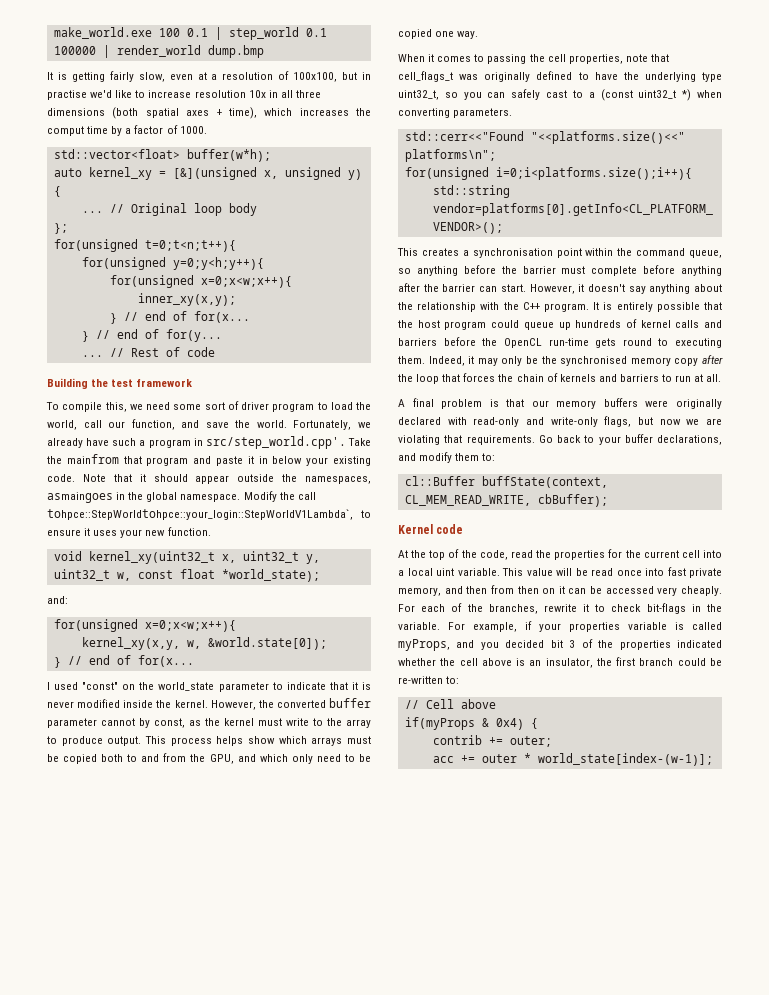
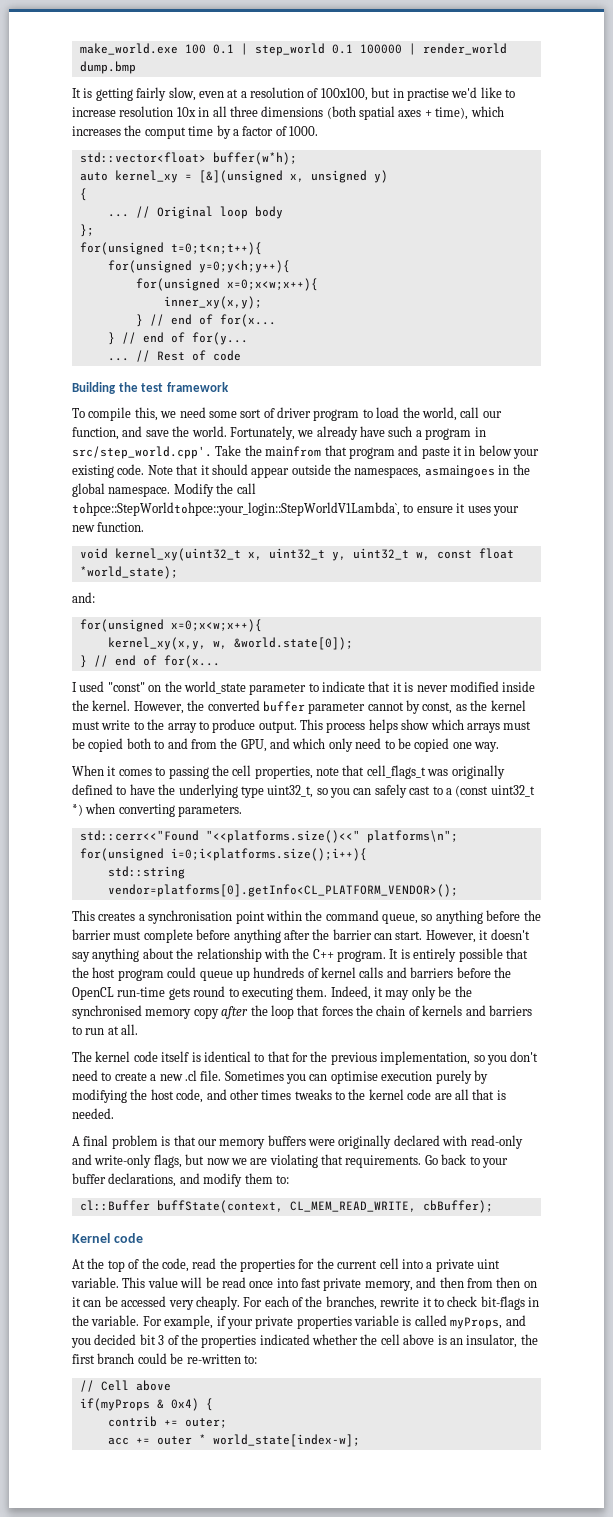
+ The kernel code itself is identical to that for the previous implementation, so you don't need to create a new .cl file. Sometimes you can optimise execution purely by modifying the host code, and other times tweaks to the kernel code are all that is needed.
- At the top of the code, read the properties for the current cell into a local uint variable.
+ At the top of the code, read the properties for the current cell into a private uint variable.
- For example, if your properties variable is called myProps, and you decided bit 3 of the properties indicated whether the cell above is an insulator, the first branch could be re-written to:
+ For example, if your private properties variable is called myProps, and you decided bit 3 of the properties indicated whether the cell above is an insulator, the first branch could be re-written to:
- acc += outer * world_state[index-(w-1)];
+ acc += outer * world_state[index-w];

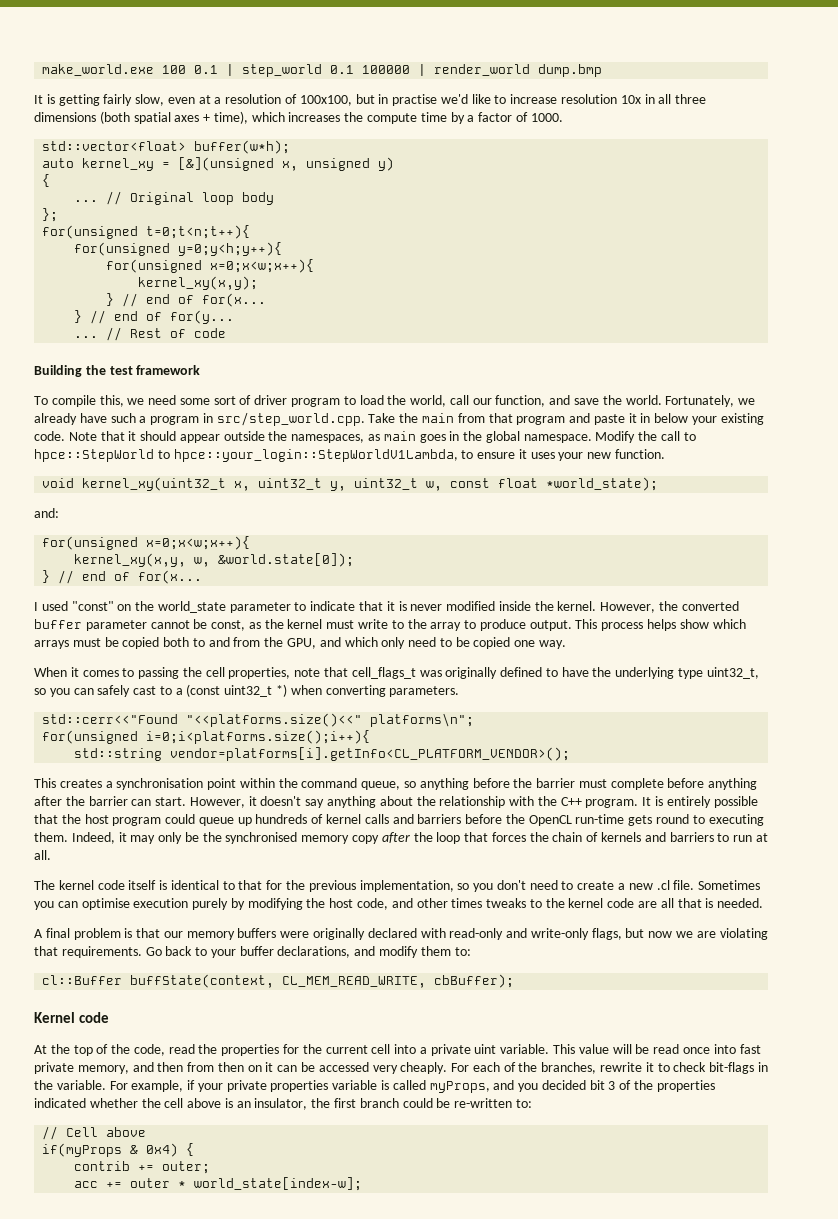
- It is getting fairly slow, even at a resolution of 100x100, but in practise we'd like to increase resolution 10x in all three dimensions (both spatial axes + time), which increases the comput time by a factor of 1000.
+ It is getting fairly slow, even at a resolution of 100x100, but in practise we'd like to increase resolution 10x in all three dimensions (both spatial axes + time), which increases the compute time by a factor of 1000.
- inner_xy(x,y);
+ kernel_xy(x,y);
- Fortunately, we already have such a program in src/step_world.cpp'. Take the mainfrom that program and paste it in below your existing code.
+ Fortunately, we already have such a program in src/step_world.cpp. Take the main from that program and paste it in below your existing code.
- Note that it should appear outside the namespaces, asmaingoes in the global namespace.
+ Note that it should appear outside the namespaces, as main goes in the global namespace.
- Modify the call tohpce::StepWorldtohpce::your_login::StepWorldV1Lambda`, to ensure it uses your new function.
+ Modify the call to hpce::StepWorld to hpce::your_login::StepWorldV1Lambda, to ensure it uses your new function.
- However, the converted buffer parameter cannot by const, as the kernel must write to the array to produce output.
+ However, the converted buffer parameter cannot be const, as the kernel must write to the array to produce output.
- std::string vendor=platforms[0].getInfo<CL_PLATFORM_VENDOR>();
+ std::string vendor=platforms[i].getInfo<CL_PLATFORM_VENDOR>();

